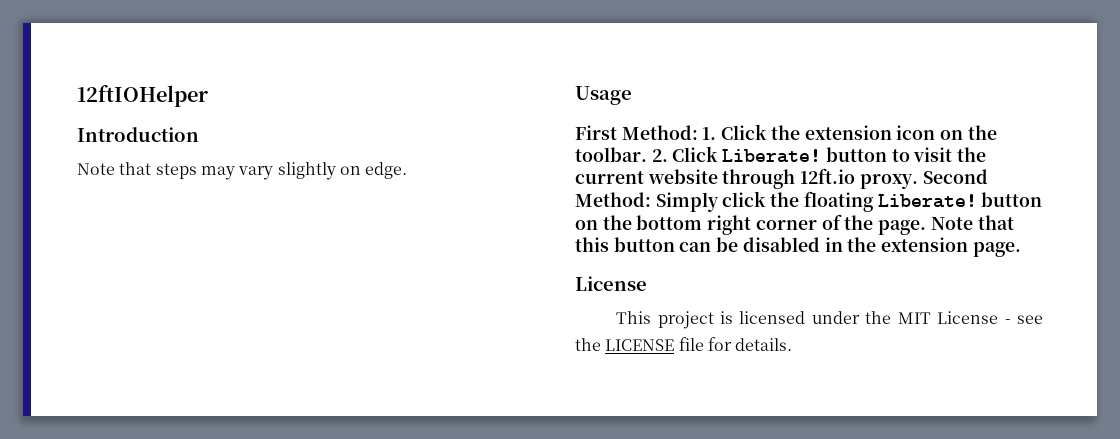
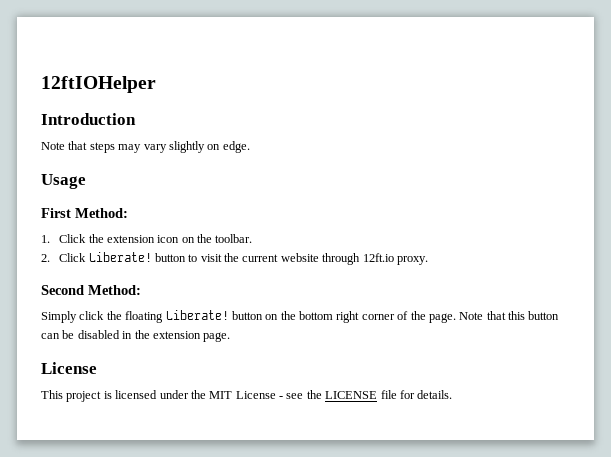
- First Method: 1. Click the extension icon on the toolbar. 2. Click Liberate! button to visit the current website through 12ft.io proxy. Second Method: Simply click the floating Liberate! button on the bottom right corner of the page.
+ First Method:
+ 1. Click the extension icon on the toolbar.
+ 2. Click Liberate! button to visit the current website through 12ft.io proxy.
+ Second Method:
+ Simply click the floating Liberate! button on the bottom right corner of the page.

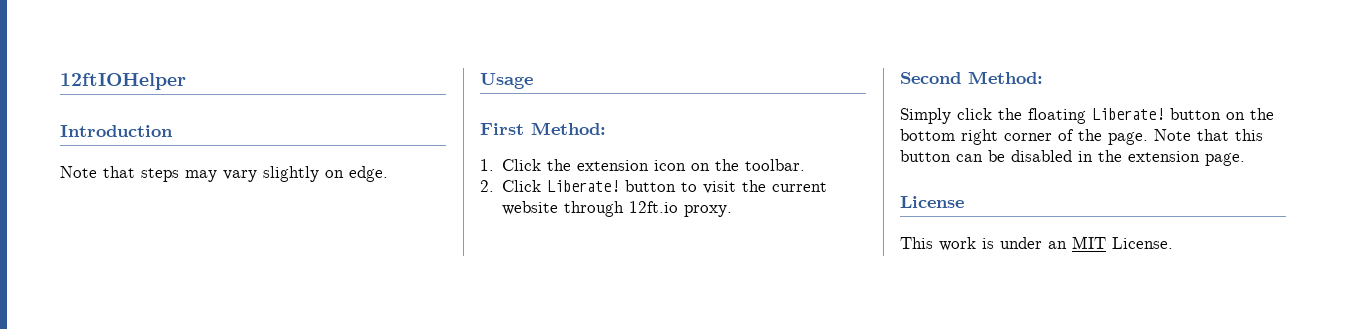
- This project is licensed under the MIT License - see the LICENSE file for details.
+ This work is under an MIT License.

